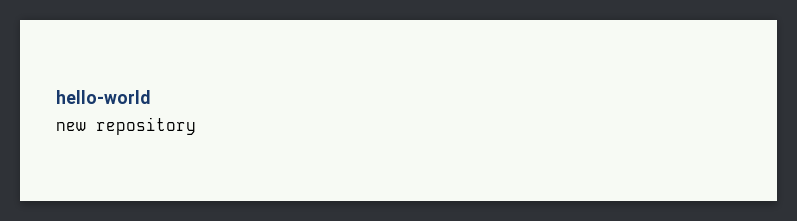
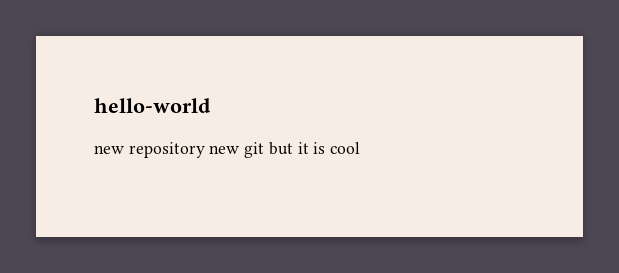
- new repository
+ new repository new git but it is cool

